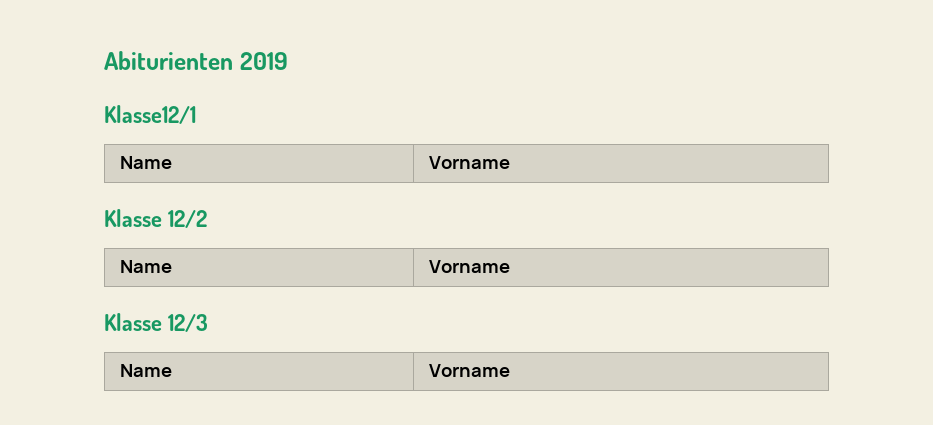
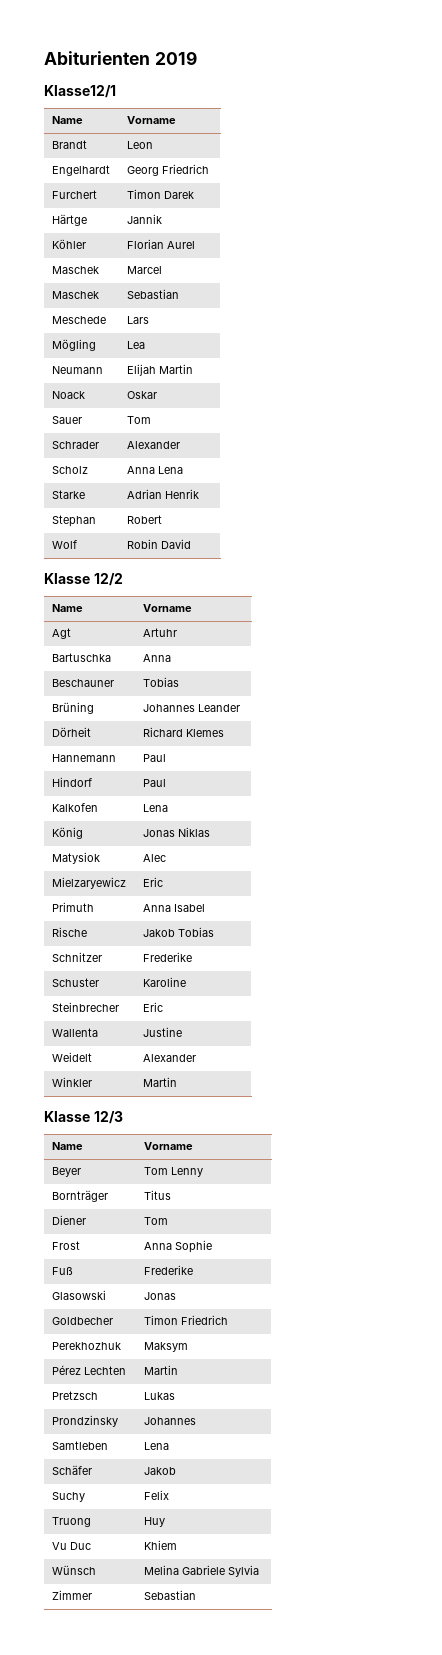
+ Brandt | Leon
+ Engelhardt | Georg Friedrich
+ Furchert | Timon Darek
+ Härtge | Jannik
+ Köhler | Florian Aurel
+ Maschek | Marcel
+ Maschek | Sebastian
+ Meschede | Lars
+ Mögling | Lea
+ Neumann | Elijah Martin
+ Noack | Oskar
+ Sauer | Tom
+ Schrader | Alexander
+ Scholz | Anna Lena
+ Starke | Adrian Henrik
+ Stephan | Robert
+ Wolf | Robin David
  Klasse 12/2
  Name | Vorname
+ Agt | Artuhr
+ Bartuschka | Anna
+ Beschauner | Tobias
+ Brüning | Johannes Leander
+ Dörheit | Richard Klemes
+ Hannemann | Paul
+ Hindorf | Paul
+ Kalkofen | Lena
+ König | Jonas Niklas
+ Matysiok | Alec
+ Mielzaryewicz | Eric
+ Primuth | Anna Isabel
+ Rische | Jakob Tobias
+ Schnitzer | Frederike
+ Schuster | Karoline
+ Steinbrecher | Eric
+ Wallenta | Justine
+ Weidelt | Alexander
+ Winkler | Martin
  Klasse 12/3
  Name | Vorname
+ Beyer | Tom Lenny
+ Bornträger | Titus
+ Diener | Tom
+ Frost | Anna Sophie
+ Fuß | Frederike
+ Glasowski | Jonas
+ Goldbecher | Timon Friedrich
+ Perekhozhuk | Maksym
+ Pérez Lechten | Martin
+ Pretzsch | Lukas
+ Prondzinsky | Johannes
+ Samtleben | Lena
+ Schäfer | Jakob
+ Suchy | Felix
+ Truong | Huy
+ Vu Duc | Khiem
+ Wünsch | Melina Gabriele Sylvia
+ Zimmer | Sebastian

